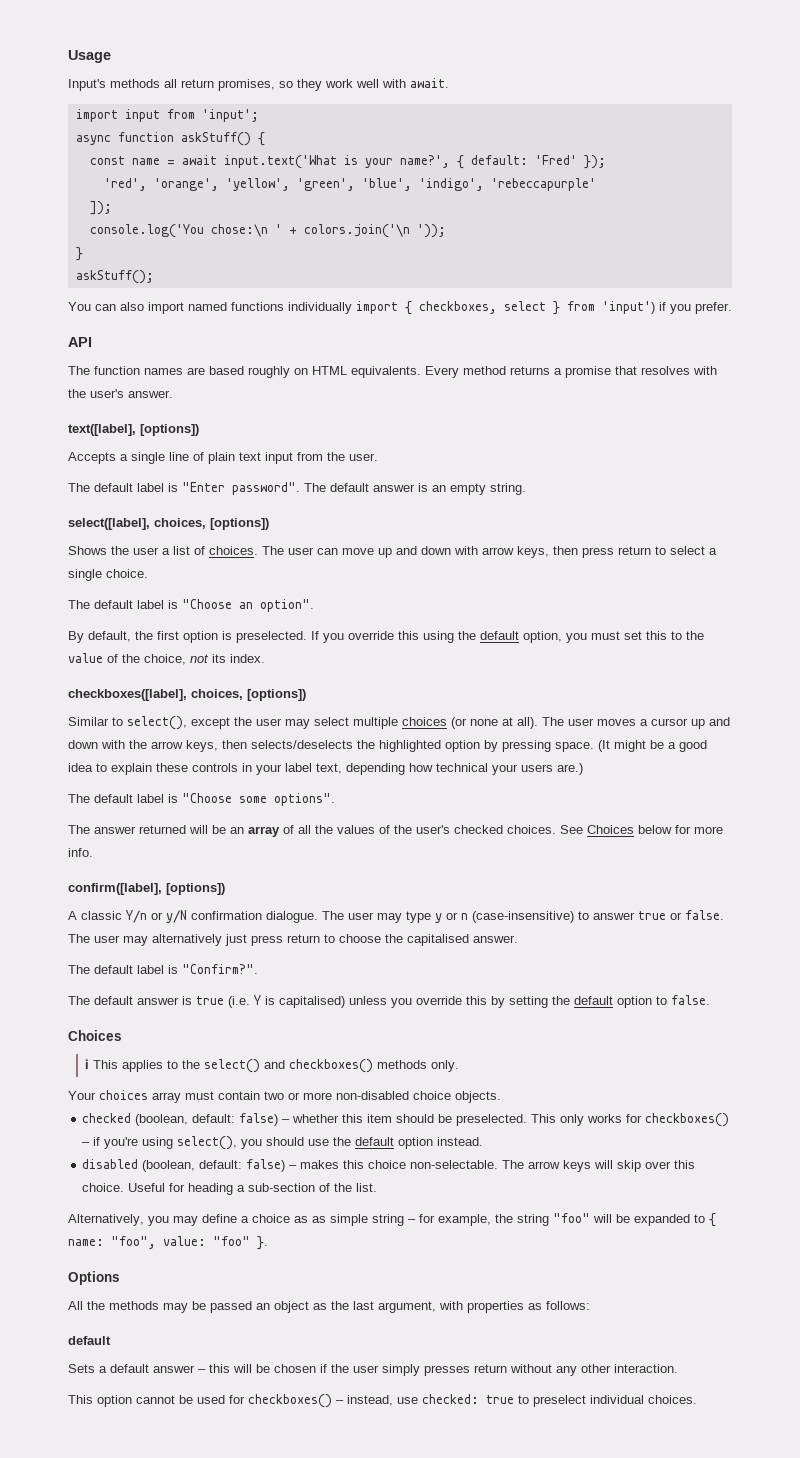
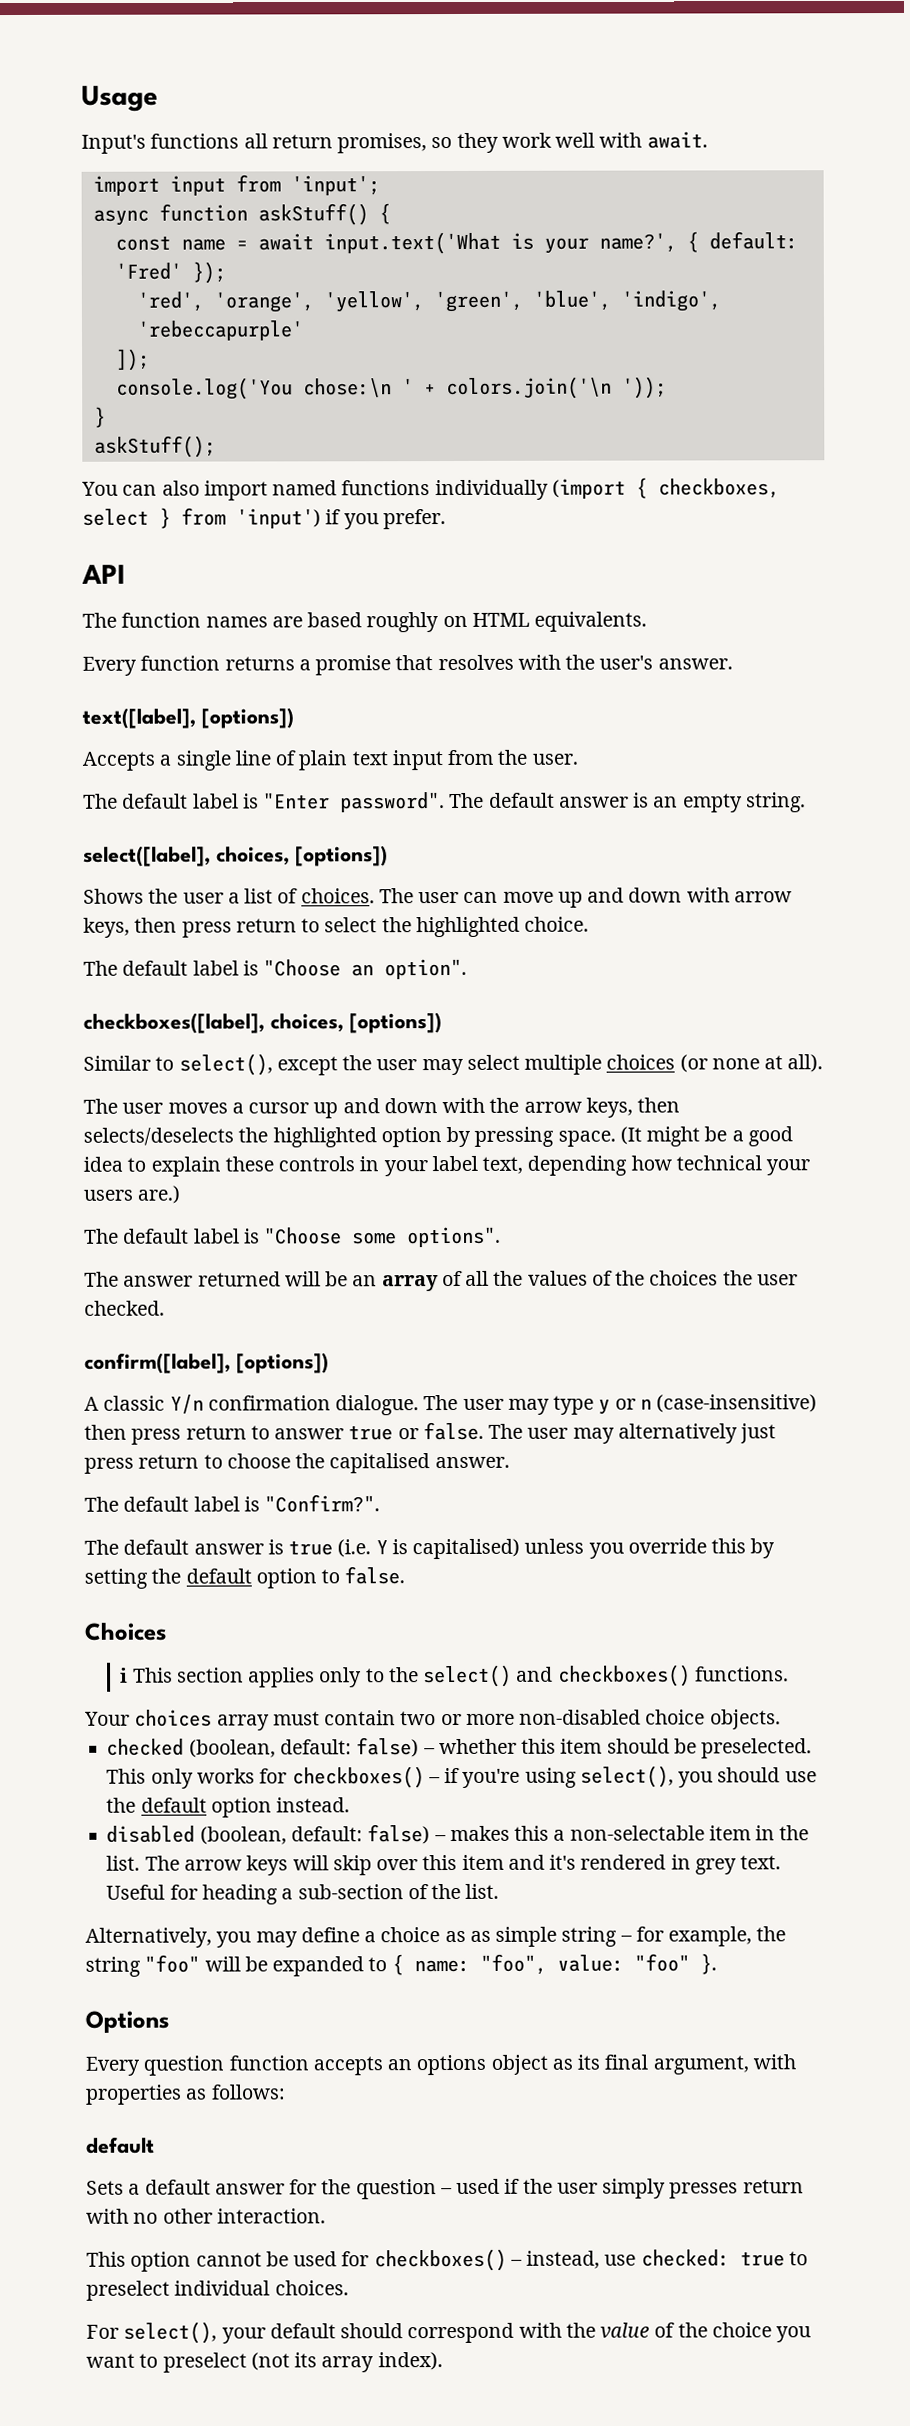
- Input's methods all return promises, so they work well with await.
+ Input's functions all return promises, so they work well with await.
- You can also import named functions individually import { checkboxes, select } from 'input') if you prefer.
+ You can also import named functions individually (import { checkboxes, select } from 'input') if you prefer.
- The function names are based roughly on HTML equivalents. Every method returns a promise that resolves with the user's answer.
+ The function names are based roughly on HTML equivalents.
+ Every function returns a promise that resolves with the user's answer.
- The user can move up and down with arrow keys, then press return to select a single choice.
+ The user can move up and down with arrow keys, then press return to select the highlighted choice.
- By default, the first option is preselected. If you override this using the default option, you must set this to the value of the choice, not its index.
- Similar to select(), except the user may select multiple choices (or none at all). The user moves a cursor up and down with the arrow keys, then selects/deselects the highlighted option by pressing space.
+ Similar to select(), except the user may select multiple choices (or none at all).
+ The user moves a cursor up and down with the arrow keys, then selects/deselects the highlighted option by pressing space.
- The answer returned will be an array of all the values of the user's checked choices. See Choices below for more info.
+ The answer returned will be an array of all the values of the choices the user checked.
- A classic Y/n or y/N confirmation dialogue.
+ A classic Y/n confirmation dialogue.
- The user may type y or n (case-insensitive) to answer true or false.
+ The user may type y or n (case-insensitive) then press return to answer true or false.
- ℹ This applies to the select() and checkboxes() methods only.
+ ℹ This section applies only to the select() and checkboxes() functions.
- disabled (boolean, default: false) – makes this choice non-selectable.
+ disabled (boolean, default: false) – makes this a non-selectable item in the list.
- The arrow keys will skip over this choice.
+ The arrow keys will skip over this item and it's rendered in grey text.
- All the methods may be passed an object as the last argument, with properties as follows:
+ Every question function accepts an options object as its final argument, with properties as follows:
- Sets a default answer – this will be chosen if the user simply presses return without any other interaction.
+ Sets a default answer for the question – used if the user simply presses return with no other interaction.
+ For select(), your default should correspond with the value of the choice you want to preselect (not its array index).

